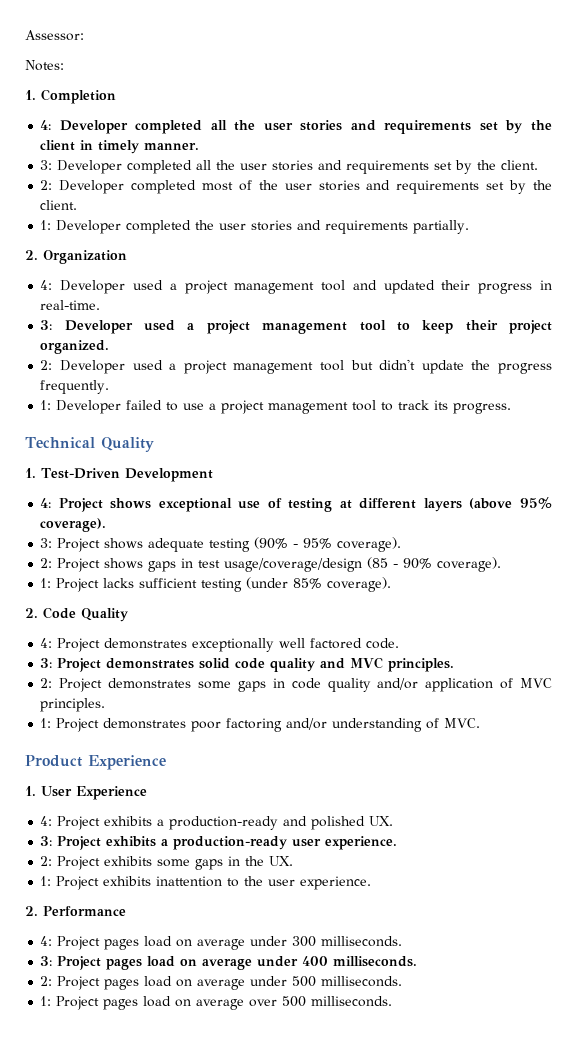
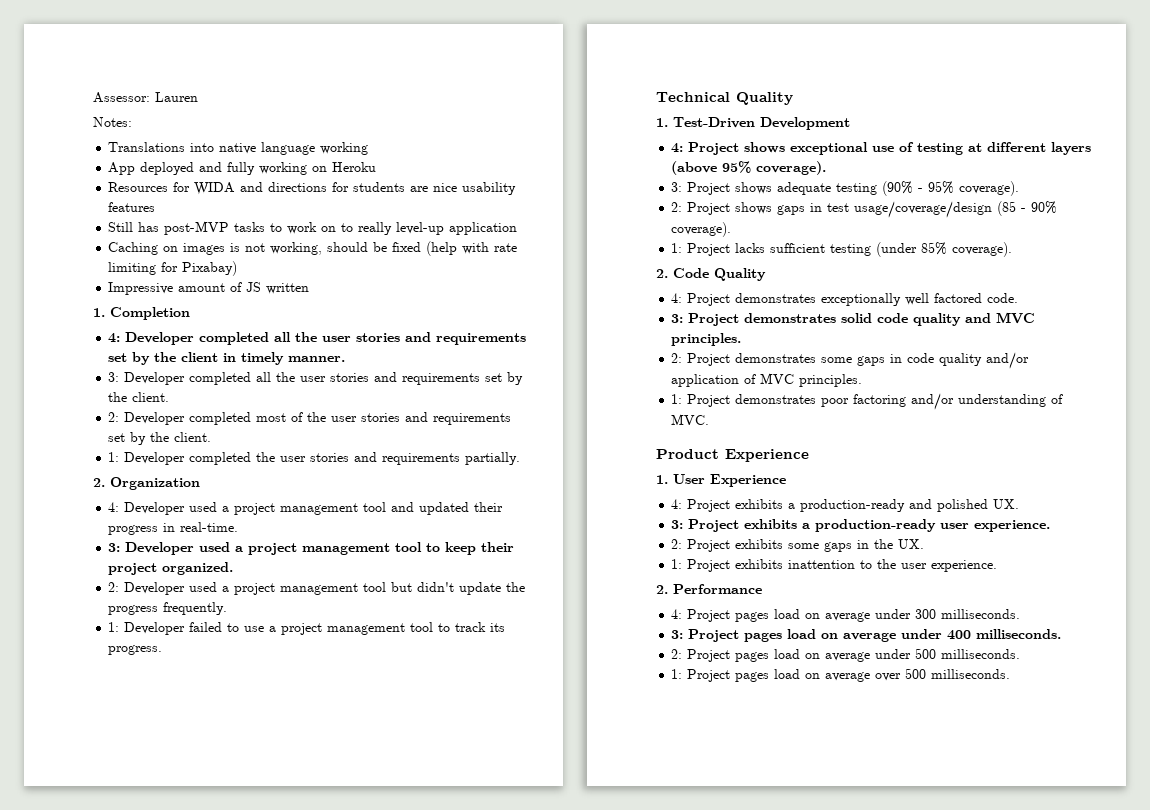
- Assessor:
+ Assessor: Lauren
+ Translations into native language working
+ App deployed and fully working on Heroku
+ Resources for WIDA and directions for students are nice usability features
+ Still has post-MVP tasks to work on to really level-up application
+ Caching on images is not working, should be fixed (help with rate limiting for Pixabay)
+ Impressive amount of JS written

